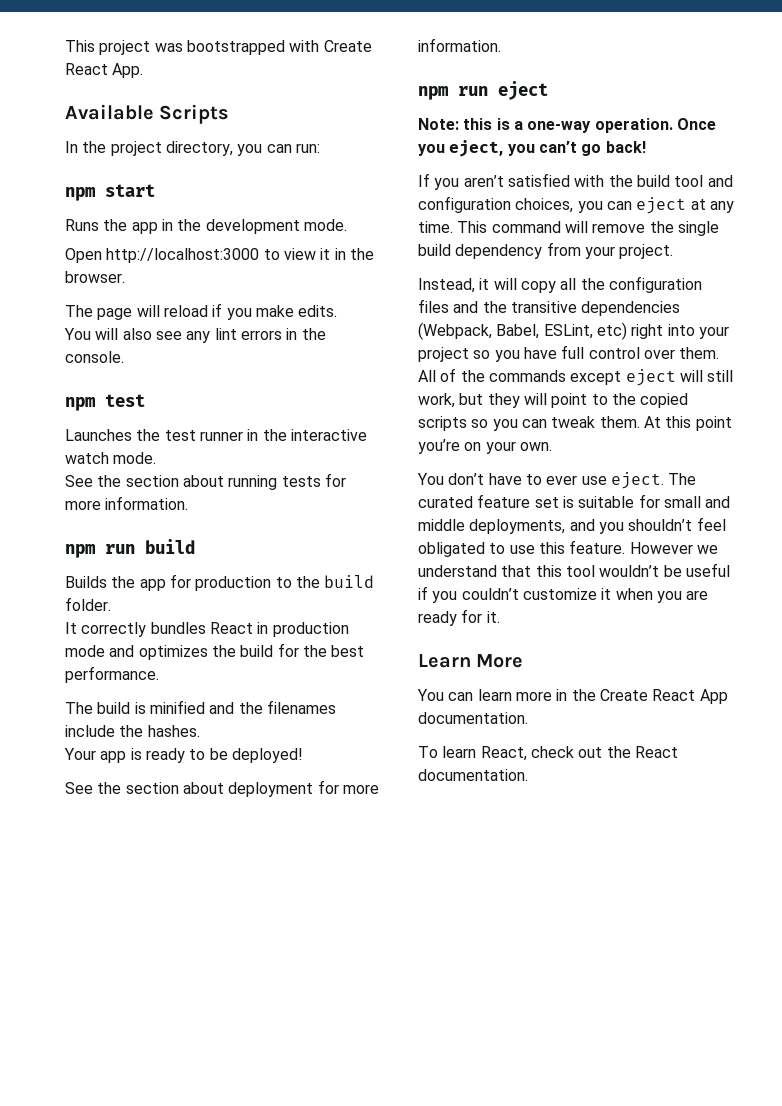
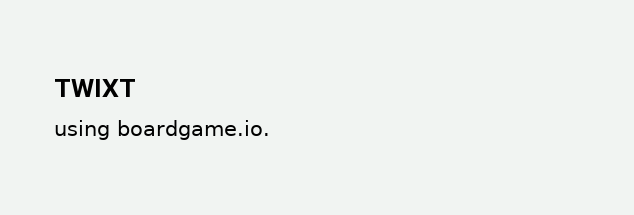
- This project was bootstrapped with Create React App.
- Available Scripts
- In the project directory, you can run:
- npm start
- Runs the app in the development mode.
- Open http://localhost:3000 to view it in the browser.
- The page will reload if you make edits.
- You will also see any lint errors in the console.
- npm test
- Launches the test runner in the interactive watch mode.
- See the section about running tests for more information.
- npm run build
- Builds the app for production to the build folder.
- It correctly bundles React in production mode and optimizes the build for the best performance.
- The build is minified and the filenames include the hashes.
- Your app is ready to be deployed!
- See the section about deployment for more information.
- npm run eject
- Note: this is a one-way operation. Once you eject, you can’t go back!
- If you aren’t satisfied with the build tool and configuration choices, you can eject at any time. This command will remove the single build dependency from your project.
- Instead, it will copy all the configuration files and the transitive dependencies (Webpack, Babel, ESLint, etc) right into your project so you have full control over them. All of the commands except eject will still work, but they will point to the copied scripts so you can tweak them. At this point you’re on your own.
- You don’t have to ever use eject. The curated feature set is suitable for small and middle deployments, and you shouldn’t feel obligated to use this feature. However we understand that this tool wouldn’t be useful if you couldn’t customize it when you are ready for it.
- Learn More
- You can learn more in the Create React App documentation.
- To learn React, check out the React documentation.
+ TWIXT
+ using boardgame.io.

